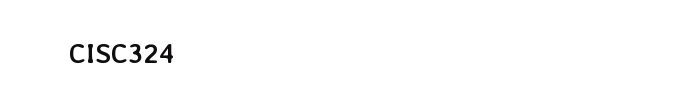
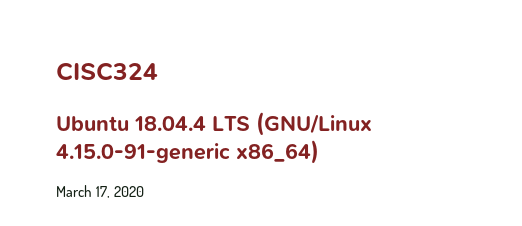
+ Ubuntu 18.04.4 LTS (GNU/Linux 4.15.0-91-generic x86_64)
+ March 17, 2020

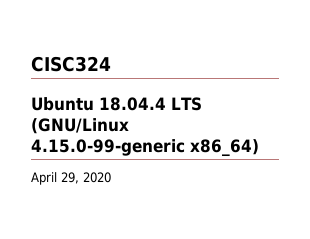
- Ubuntu 18.04.4 LTS (GNU/Linux 4.15.0-91-generic x86_64)
+ Ubuntu 18.04.4 LTS (GNU/Linux 4.15.0-99-generic x86_64)
- March 17, 2020
+ April 29, 2020

